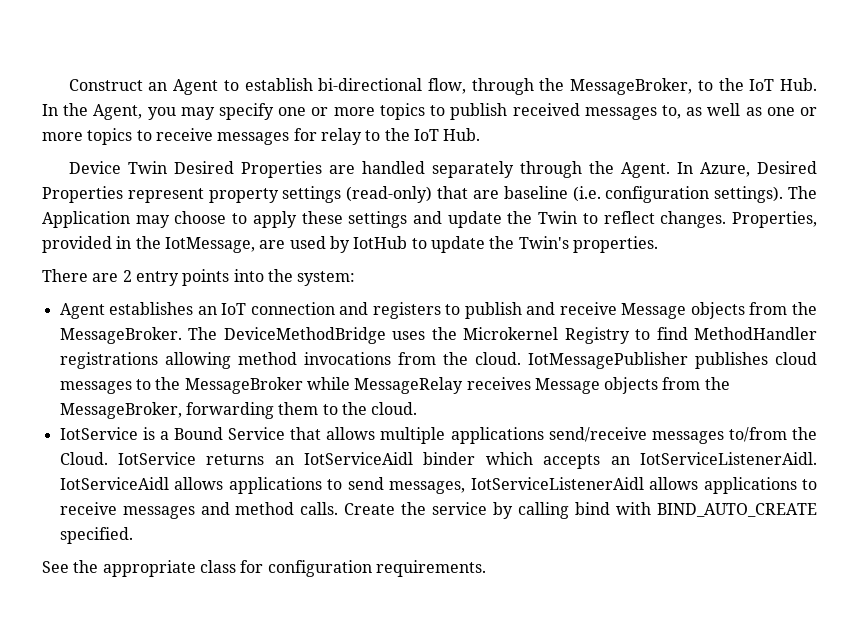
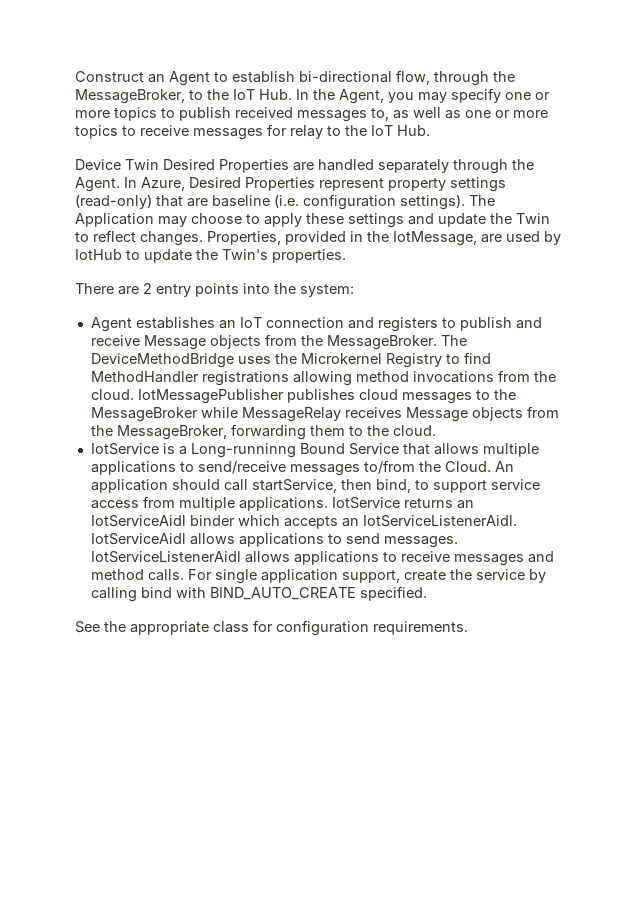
- IotService is a Bound Service that allows multiple applications send/receive messages to/from the Cloud.
+ IotService is a Long-runninng Bound Service that allows multiple applications to send/receive messages to/from the Cloud.
+ An application should call startService, then bind, to support service access from multiple applications.
- IotServiceAidl allows applications to send messages, IotServiceListenerAidl allows applications to receive messages and method calls.
+ IotServiceAidl allows applications to send messages. IotServiceListenerAidl allows applications to receive messages and method calls.
- Create the service by calling bind with BIND_AUTO_CREATE specified.
+ For single application support, create the service by calling bind with BIND_AUTO_CREATE specified.

